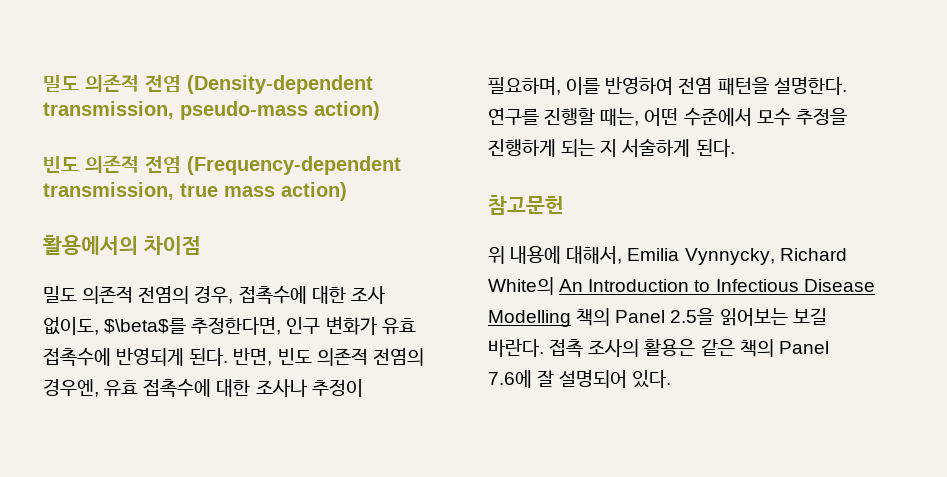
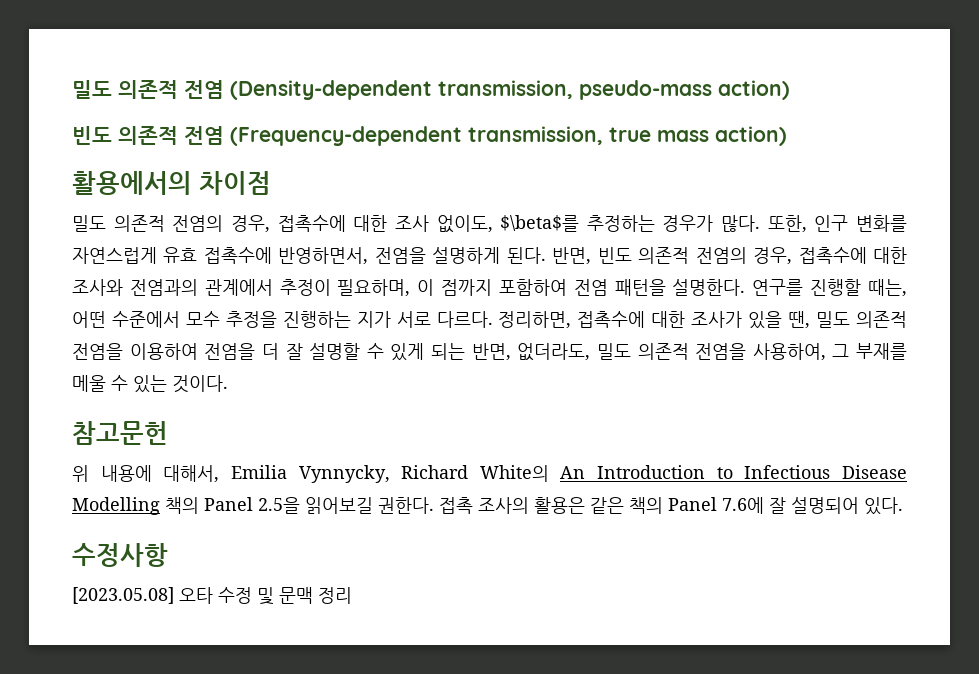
- 밀도 의존적 전염의 경우, 접촉수에 대한 조사 없이도, $\beta$를 추정한다면, 인구 변화가 유효 접촉수에 반영되게 된다.
+ 밀도 의존적 전염의 경우, 접촉수에 대한 조사 없이도, $\beta$를 추정하는 경우가 많다. 또한, 인구 변화를 자연스럽게 유효 접촉수에 반영하면서, 전염을 설명하게 된다.
- 반면, 빈도 의존적 전염의 경우엔, 유효 접촉수에 대한 조사나 추정이 필요하며, 이를 반영하여 전염 패턴을 설명한다.
+ 반면, 빈도 의존적 전염의 경우, 접촉수에 대한 조사와 전염과의 관계에서 추정이 필요하며, 이 점까지 포함하여 전염 패턴을 설명한다.
- 연구를 진행할 때는, 어떤 수준에서 모수 추정을 진행하게 되는 지 서술하게 된다.
+ 연구를 진행할 때는, 어떤 수준에서 모수 추정을 진행하는 지가 서로 다르다. 정리하면, 접촉수에 대한 조사가 있을 땐, 밀도 의존적 전염을 이용하여 전염을 더 잘 설명할 수 있게 되는 반면, 없더라도, 밀도 의존적 전염을 사용하여, 그 부재를 메울 수 있는 것이다.
- 위 내용에 대해서, Emilia Vynnycky, Richard White의 An Introduction to Infectious Disease Modelling 책의 Panel 2.5을 읽어보는 보길 바란다.
+ 위 내용에 대해서, Emilia Vynnycky, Richard White의 An Introduction to Infectious Disease Modelling 책의 Panel 2.5을 읽어보길 권한다.
+ 수정사항
+ [2023.05.08] 오타 수정 및 문맥 정리

